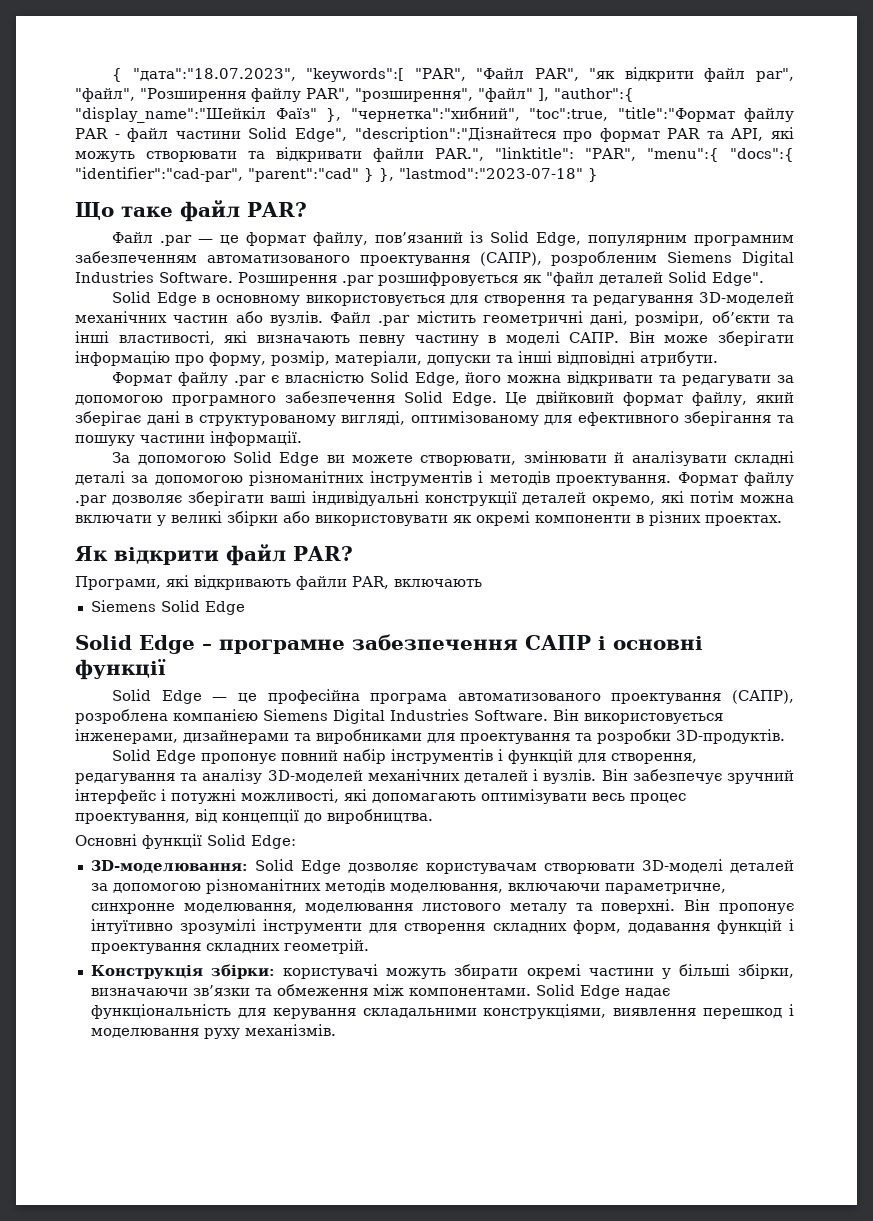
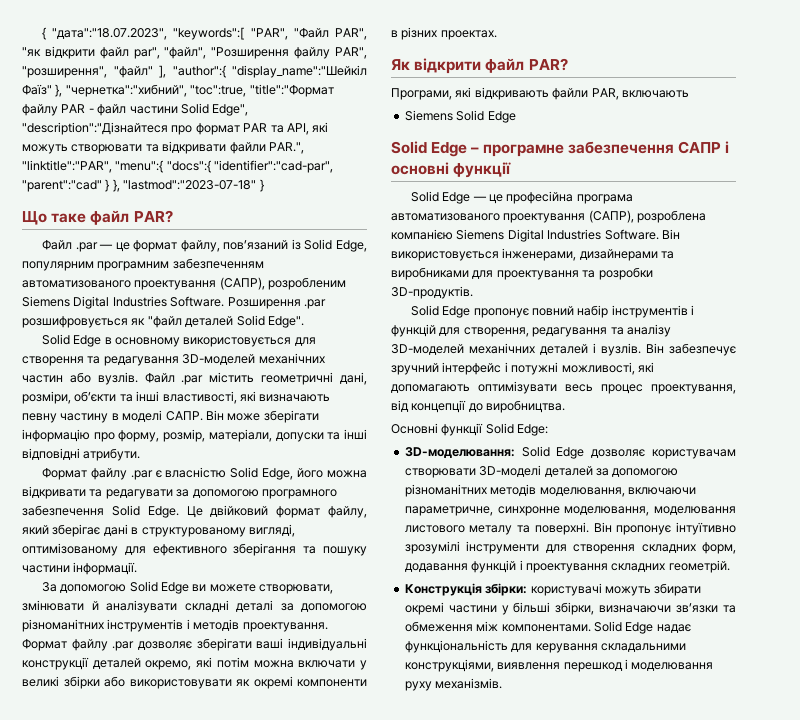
- { "дата":"18.07.2023", "keywords":[ "PAR", "Файл PAR", "як відкрити файл par", "файл", "Розширення файлу PAR", "розширення", "файл" ], "author":{ "display_name":"Шейкіл Фаїз" }, "чернетка":"хибний", "toc":true, "title":"Формат файлу PAR - файл частини Solid Edge", "description":"Дізнайтеся про формат PAR та API, які можуть створювати та відкривати файли PAR.", "linktitle": "PAR", "menu":{ "docs":{ "identifier":"cad-par", "parent":"cad" } }, "lastmod":"2023-07-18" }
+ { "дата":"18.07.2023", "keywords":[ "PAR", "Файл PAR", "як відкрити файл par", "файл", "Розширення файлу PAR", "розширення", "файл" ], "author":{ "display_name":"Шейкіл Фаїз" }, "чернетка":"хибний", "toc":true, "title":"Формат файлу PAR - файл частини Solid Edge", "description":"Дізнайтеся про формат PAR та API, які можуть створювати та відкривати файли PAR.", "linktitle":"PAR", "menu":{ "docs":{ "identifier":"cad-par", "parent":"cad" } }, "lastmod":"2023-07-18" }

